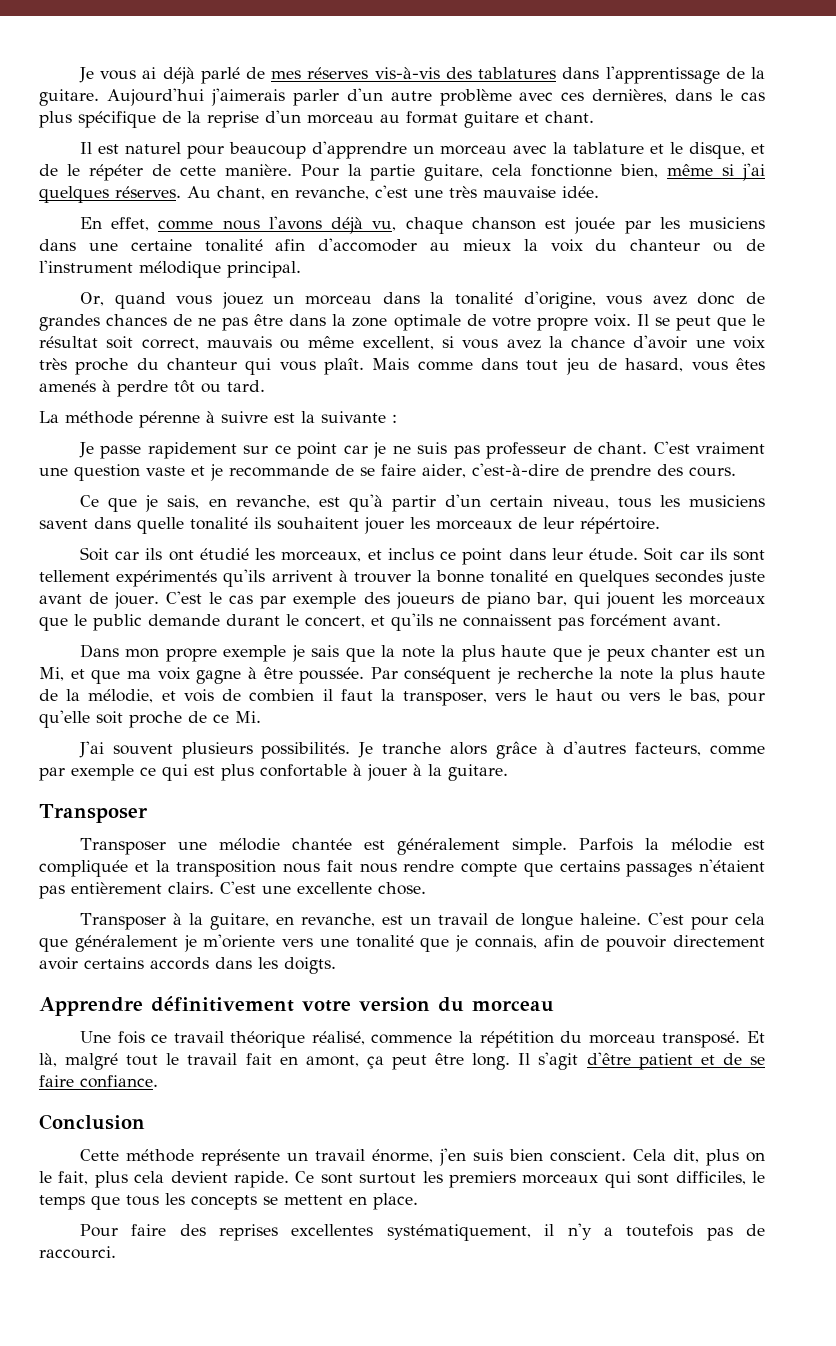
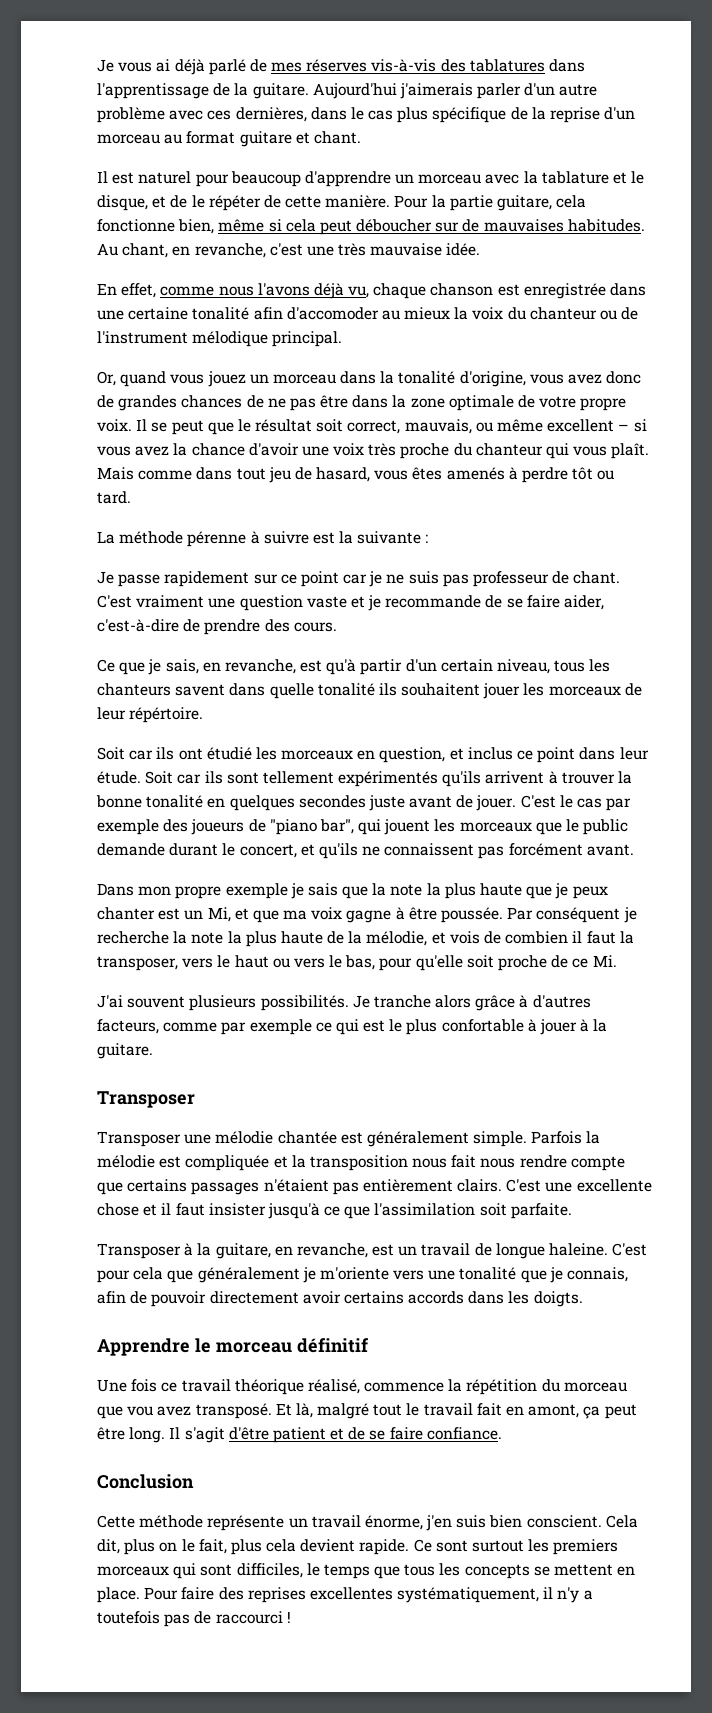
- Pour la partie guitare, cela fonctionne bien, même si j'ai quelques réserves.
+ Pour la partie guitare, cela fonctionne bien, même si cela peut déboucher sur de mauvaises habitudes.
- En effet, comme nous l'avons déjà vu, chaque chanson est jouée par les musiciens dans une certaine tonalité afin d'accomoder au mieux la voix du chanteur ou de l'instrument mélodique principal.
+ En effet, comme nous l'avons déjà vu, chaque chanson est enregistrée dans une certaine tonalité afin d'accomoder au mieux la voix du chanteur ou de l'instrument mélodique principal.
- Il se peut que le résultat soit correct, mauvais ou même excellent, si vous avez la chance d'avoir une voix très proche du chanteur qui vous plaît.
+ Il se peut que le résultat soit correct, mauvais, ou même excellent – si vous avez la chance d'avoir une voix très proche du chanteur qui vous plaît.
- Ce que je sais, en revanche, est qu'à partir d'un certain niveau, tous les musiciens savent dans quelle tonalité ils souhaitent jouer les morceaux de leur répértoire.
+ Ce que je sais, en revanche, est qu'à partir d'un certain niveau, tous les chanteurs savent dans quelle tonalité ils souhaitent jouer les morceaux de leur répértoire.
- Soit car ils ont étudié les morceaux, et inclus ce point dans leur étude.
+ Soit car ils ont étudié les morceaux en question, et inclus ce point dans leur étude.
- C'est le cas par exemple des joueurs de piano bar, qui jouent les morceaux que le public demande durant le concert, et qu'ils ne connaissent pas forcément avant.
+ C'est le cas par exemple des joueurs de "piano bar", qui jouent les morceaux que le public demande durant le concert, et qu'ils ne connaissent pas forcément avant.
- Je tranche alors grâce à d'autres facteurs, comme par exemple ce qui est plus confortable à jouer à la guitare.
+ Je tranche alors grâce à d'autres facteurs, comme par exemple ce qui est le plus confortable à jouer à la guitare.
- C'est une excellente chose.
+ C'est une excellente chose et il faut insister jusqu'à ce que l'assimilation soit parfaite.
- Apprendre définitivement votre version du morceau
+ Apprendre le morceau définitif
- Une fois ce travail théorique réalisé, commence la répétition du morceau transposé.
+ Une fois ce travail théorique réalisé, commence la répétition du morceau que vou avez transposé.
- Ce sont surtout les premiers morceaux qui sont difficiles, le temps que tous les concepts se mettent en place.
- Pour faire des reprises excellentes systématiquement, il n'y a toutefois pas de raccourci.
+ Ce sont surtout les premiers morceaux qui sont difficiles, le temps que tous les concepts se mettent en place. Pour faire des reprises excellentes systématiquement, il n'y a toutefois pas de raccourci !

